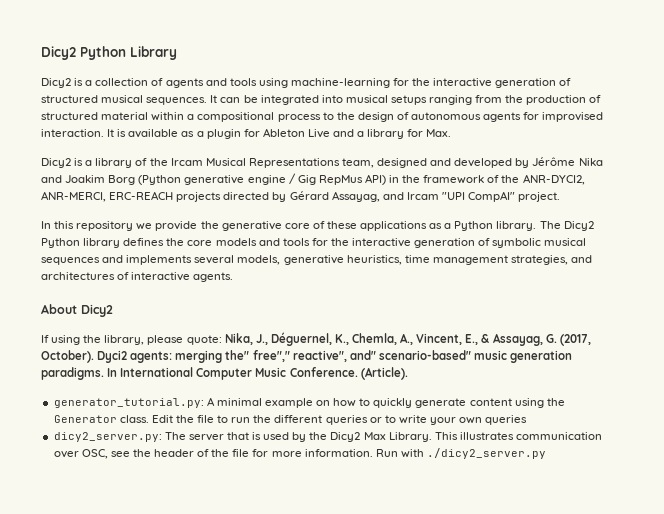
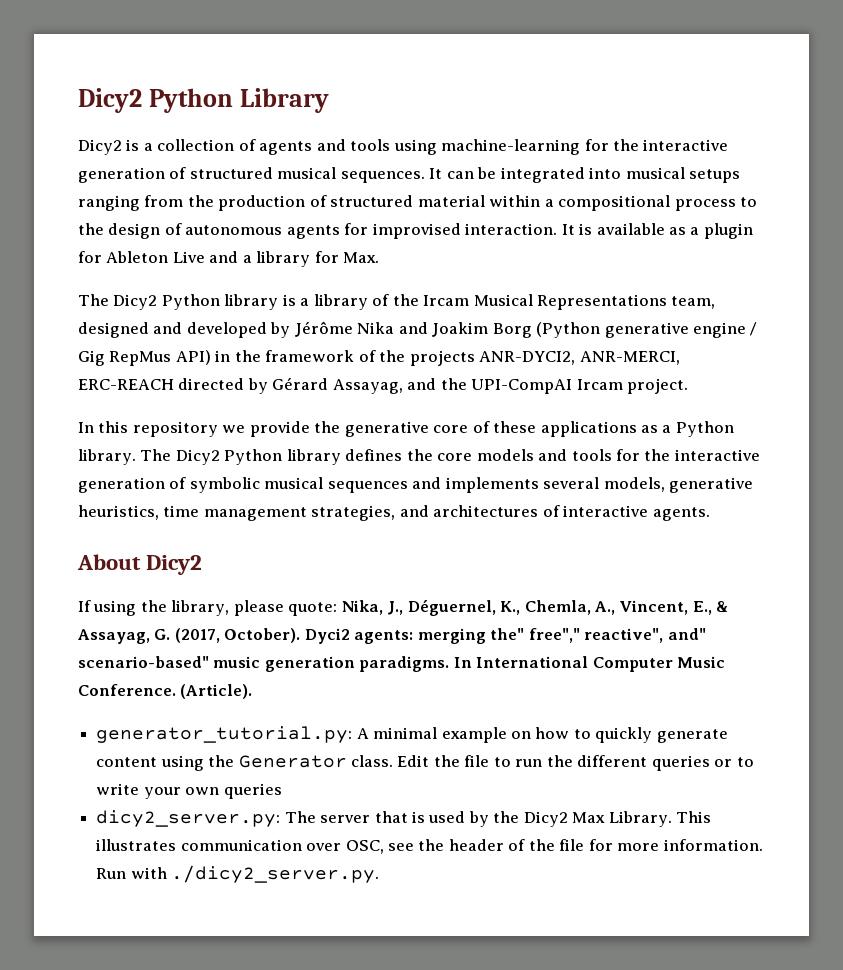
- Dicy2 is a library of the Ircam Musical Representations team, designed and developed by Jérôme Nika and Joakim Borg (Python generative engine / Gig RepMus API) in the framework of the ANR-DYCI2, ANR-MERCI, ERC-REACH projects directed by Gérard Assayag, and Ircam "UPI CompAI" project.
+ The Dicy2 Python library is a library of the Ircam Musical Representations team, designed and developed by Jérôme Nika and Joakim Borg (Python generative engine / Gig RepMus API) in the framework of the projects ANR-DYCI2, ANR-MERCI, ERC-REACH directed by Gérard Assayag, and the UPI-CompAI Ircam project.
- Run with ./dicy2_server.py
+ Run with ./dicy2_server.py.

